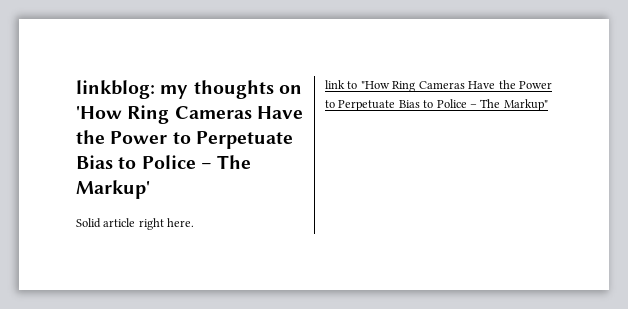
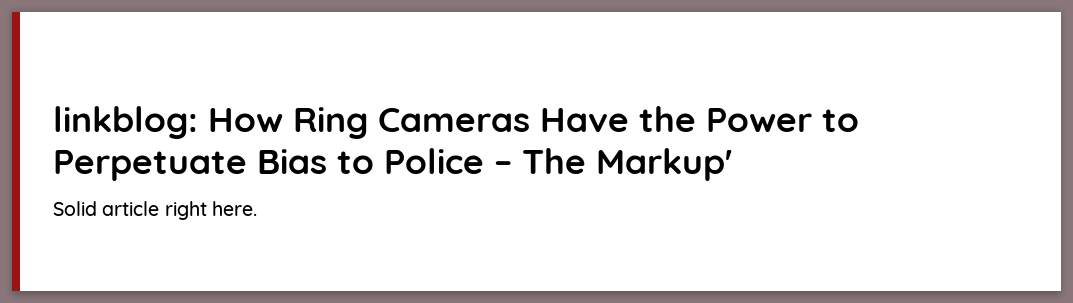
- linkblog: my thoughts on 'How Ring Cameras Have the Power to Perpetuate Bias to Police – The Markup'
+ linkblog: How Ring Cameras Have the Power to Perpetuate Bias to Police – The Markup'
- link to "How Ring Cameras Have the Power to Perpetuate Bias to Police – The Markup"

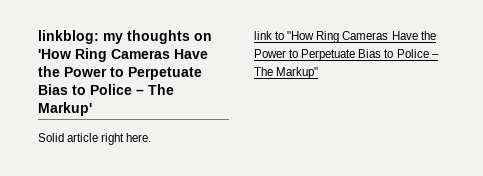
- linkblog: How Ring Cameras Have the Power to Perpetuate Bias to Police – The Markup'
+ linkblog: my thoughts on 'How Ring Cameras Have the Power to Perpetuate Bias to Police – The Markup'
+ link to "How Ring Cameras Have the Power to Perpetuate Bias to Police – The Markup"

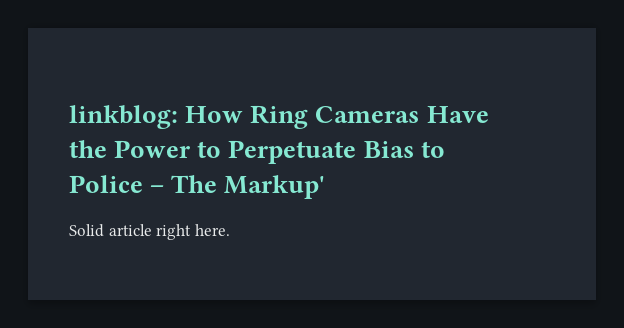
- linkblog: my thoughts on 'How Ring Cameras Have the Power to Perpetuate Bias to Police – The Markup'
+ linkblog: How Ring Cameras Have the Power to Perpetuate Bias to Police – The Markup'
- link to "How Ring Cameras Have the Power to Perpetuate Bias to Police – The Markup"

